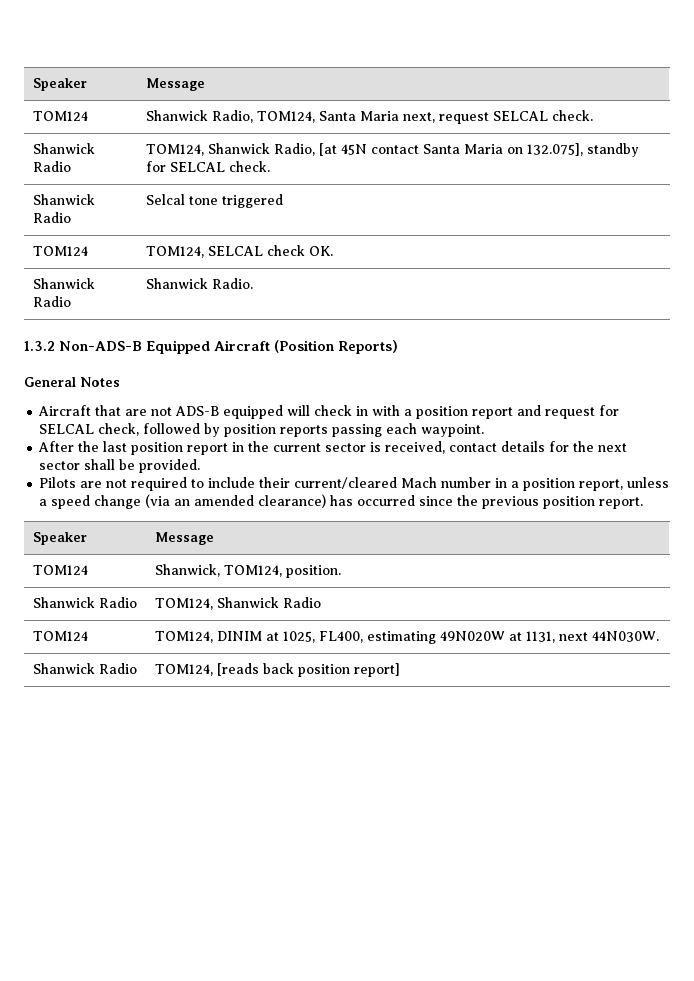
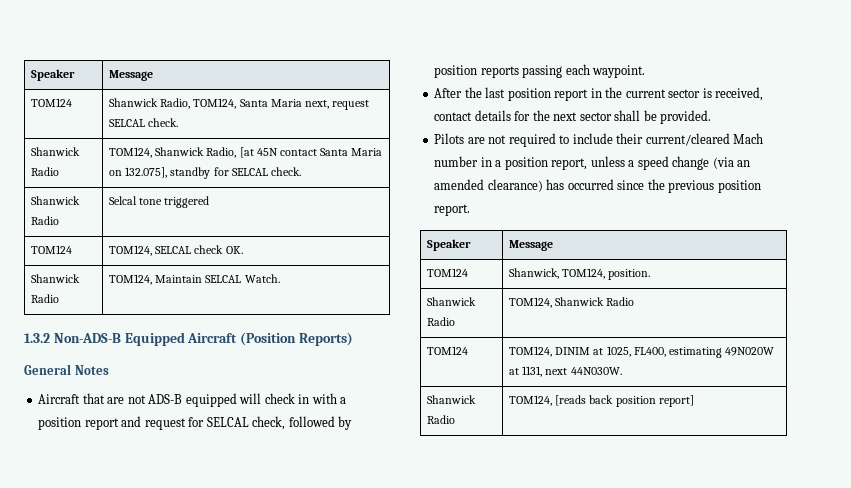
- Shanwick Radio | Shanwick Radio.
+ Shanwick Radio | TOM124, Maintain SELCAL Watch.

